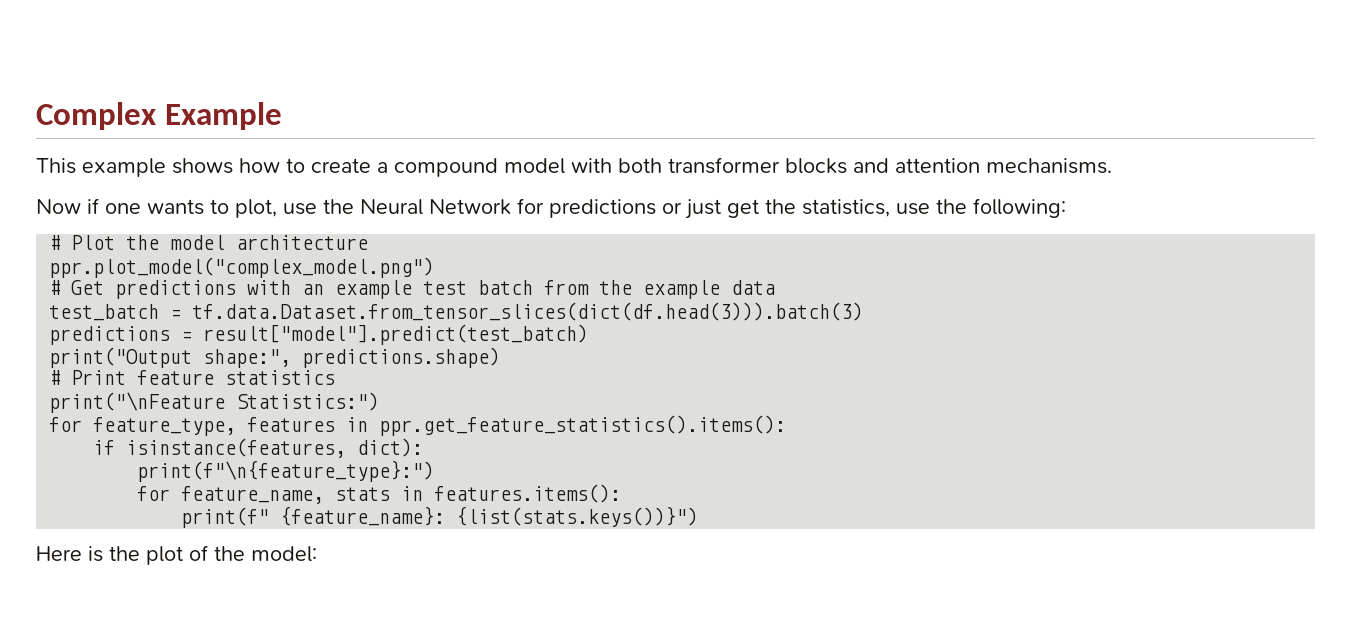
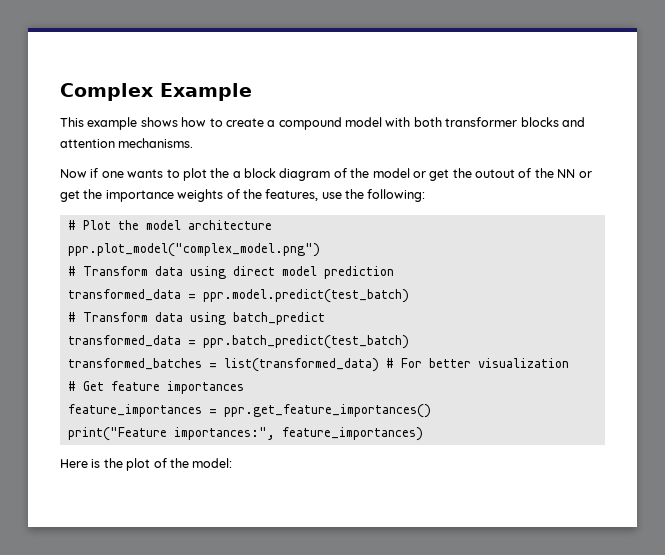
- Now if one wants to plot, use the Neural Network for predictions or just get the statistics, use the following:
+ Now if one wants to plot the a block diagram of the model or get the outout of the NN or get the importance weights of the features, use the following:
- # Get predictions with an example test batch from the example data
- test_batch = tf.data.Dataset.from_tensor_slices(dict(df.head(3))).batch(3)
- predictions = result["model"].predict(test_batch)
- print("Output shape:", predictions.shape)
- # Print feature statistics
- print("\nFeature Statistics:")
- for feature_type, features in ppr.get_feature_statistics().items():
- if isinstance(features, dict):
- print(f"\n{feature_type}:")
- for feature_name, stats in features.items():
- print(f" {feature_name}: {list(stats.keys())}")
+ # Transform data using direct model prediction
+ transformed_data = ppr.model.predict(test_batch)
+ # Transform data using batch_predict
+ transformed_data = ppr.batch_predict(test_batch)
+ transformed_batches = list(transformed_data) # For better visualization
+ # Get feature importances
+ feature_importances = ppr.get_feature_importances()
+ print("Feature importances:", feature_importances)

